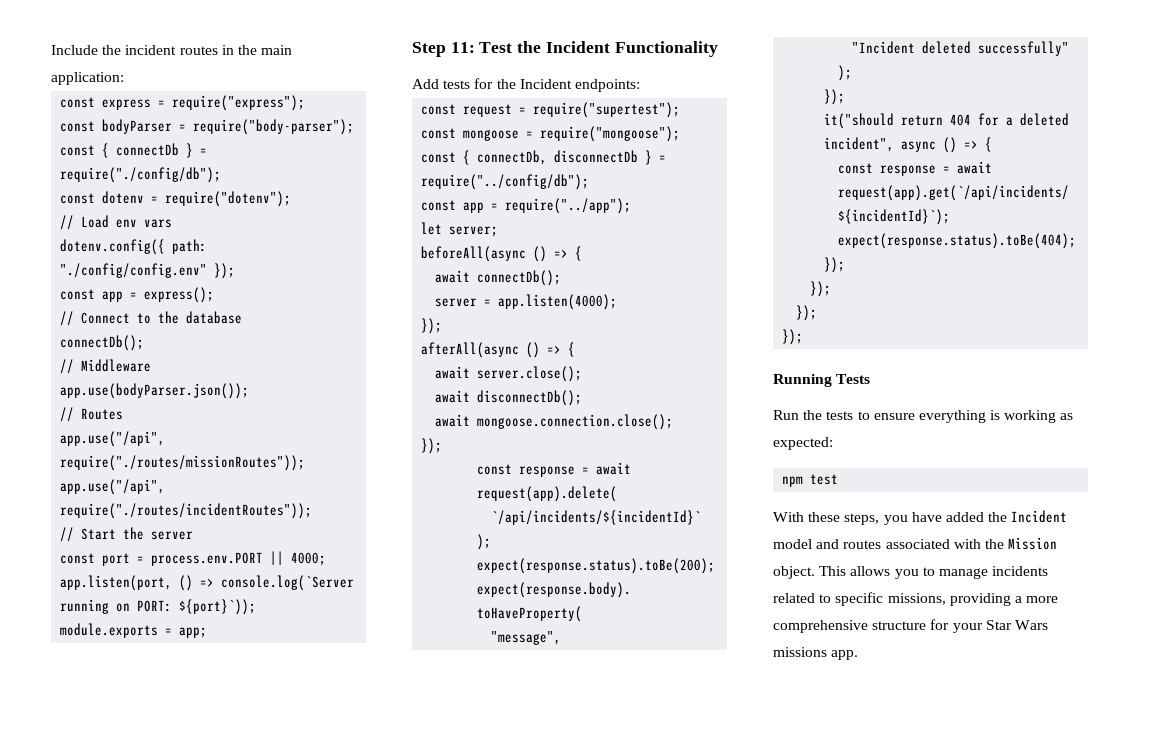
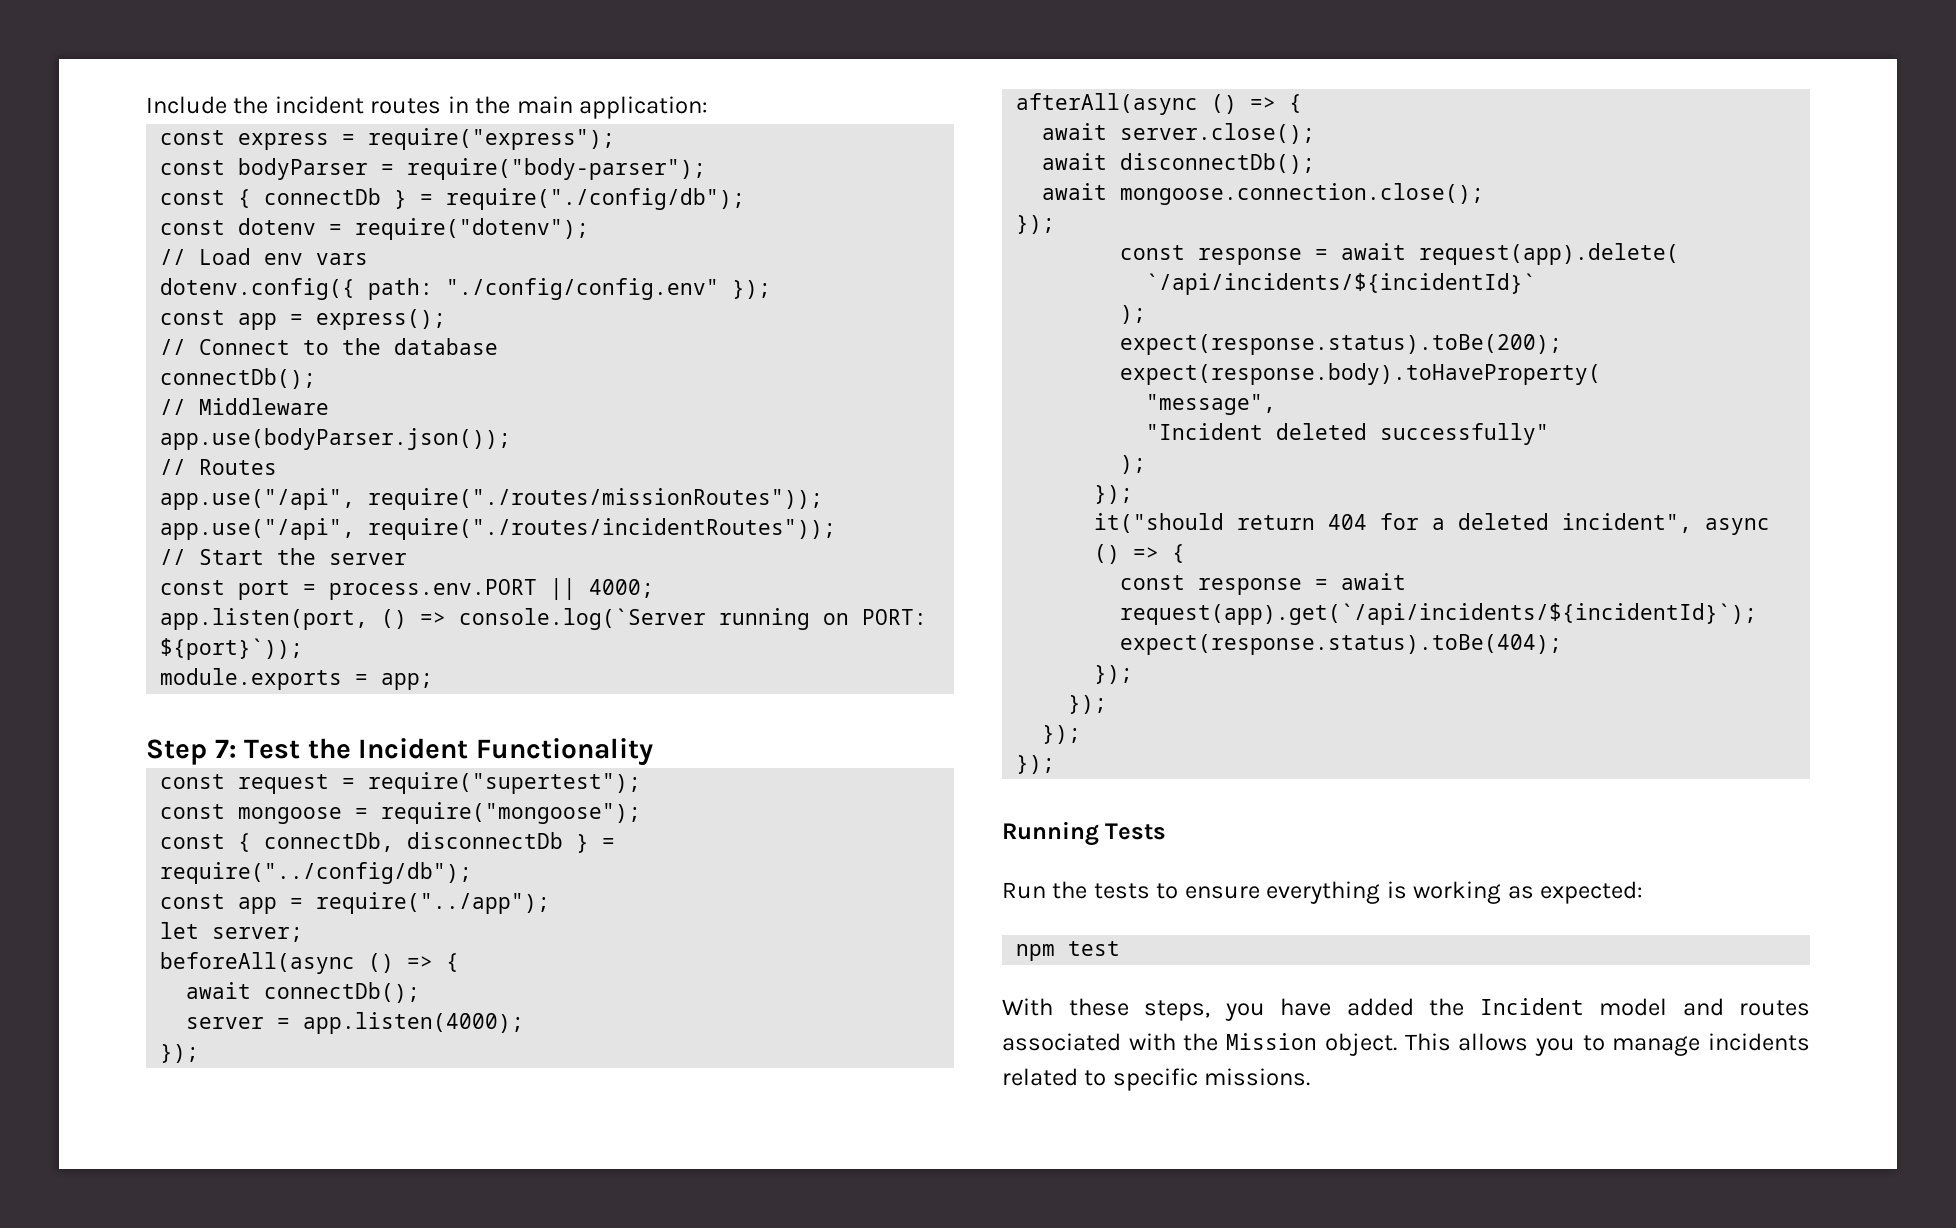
- Step 11: Test the Incident Functionality
+ Step 7: Test the Incident Functionality
- Add tests for the Incident endpoints:
- This allows you to manage incidents related to specific missions, providing a more comprehensive structure for your Star Wars missions app.
+ This allows you to manage incidents related to specific missions.

